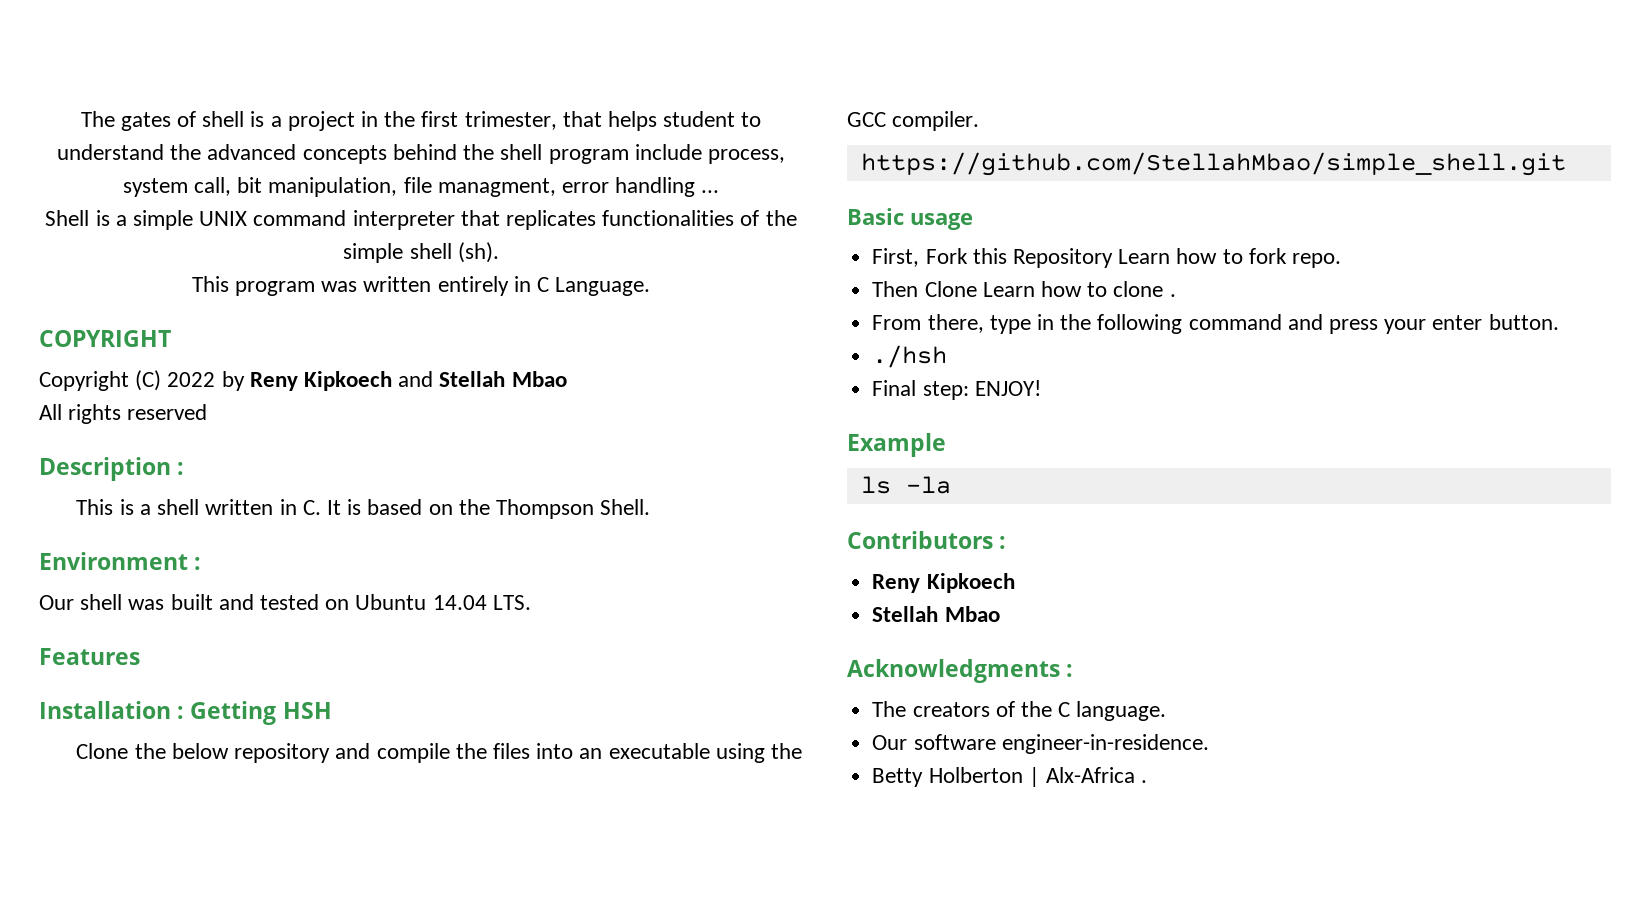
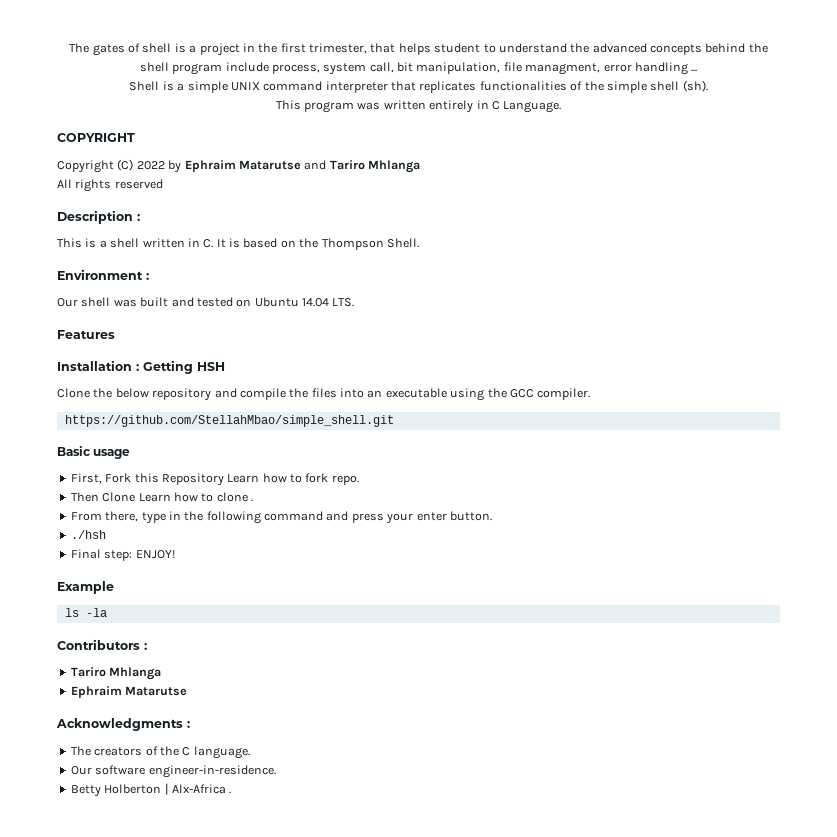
- Copyright (C) 2022 by Reny Kipkoech and Stellah Mbao
+ Copyright (C) 2022 by Ephraim Matarutse and Tariro Mhlanga
  Contributors :
- Reny Kipkoech
- Stellah Mbao
+ Tariro Mhlanga
+ Ephraim Matarutse

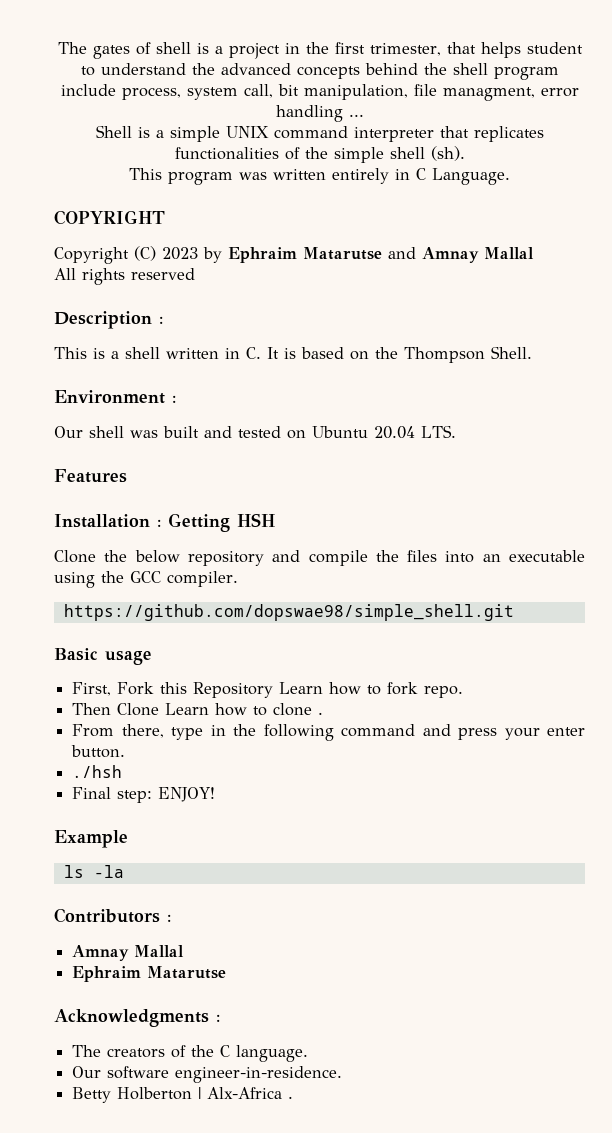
- Copyright (C) 2022 by Ephraim Matarutse and Tariro Mhlanga
+ Copyright (C) 2023 by Ephraim Matarutse and Amnay Mallal
- Our shell was built and tested on Ubuntu 14.04 LTS.
+ Our shell was built and tested on Ubuntu 20.04 LTS.
- https://github.com/StellahMbao/simple_shell.git
+ https://github.com/dopswae98/simple_shell.git
  Contributors :
- Tariro Mhlanga
+ Amnay Mallal

